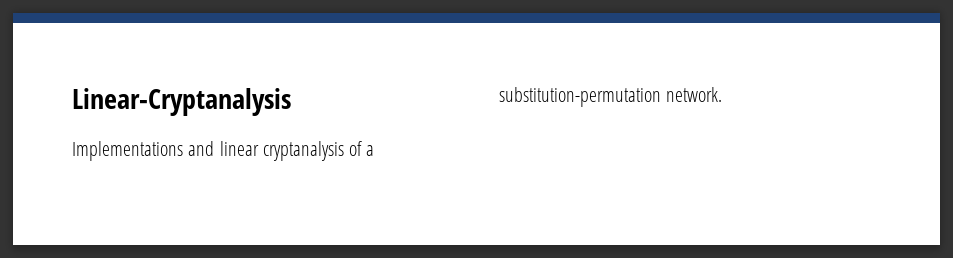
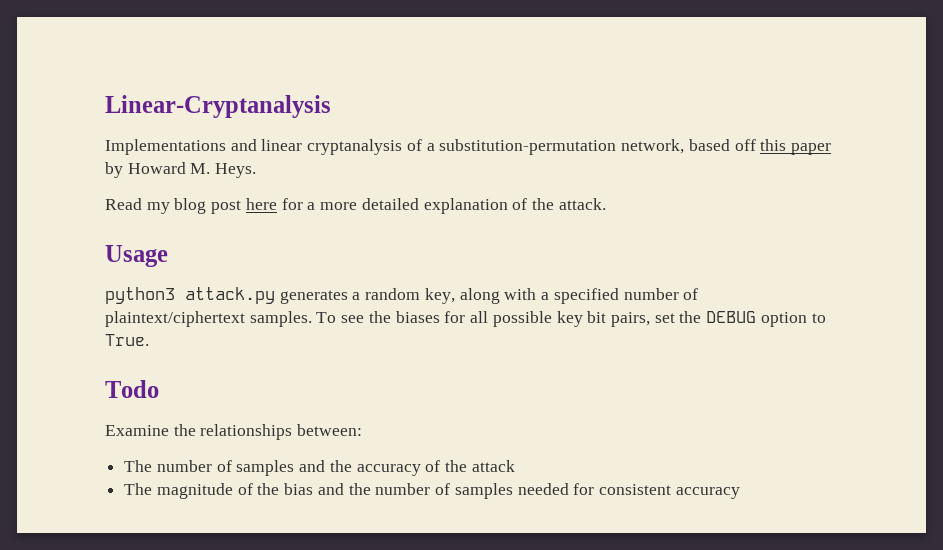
- Implementations and linear cryptanalysis of a substitution-permutation network.
+ Implementations and linear cryptanalysis of a substitution-permutation network, based off this paper by Howard M. Heys.
+ Read my blog post here for a more detailed explanation of the attack.
+ Usage
+ python3 attack.py generates a random key, along with a specified number of plaintext/ciphertext samples. To see the biases for all possible key bit pairs, set the DEBUG option to True.
+ Todo
+ Examine the relationships between:
+ The number of samples and the accuracy of the attack
+ The magnitude of the bias and the number of samples needed for consistent accuracy

